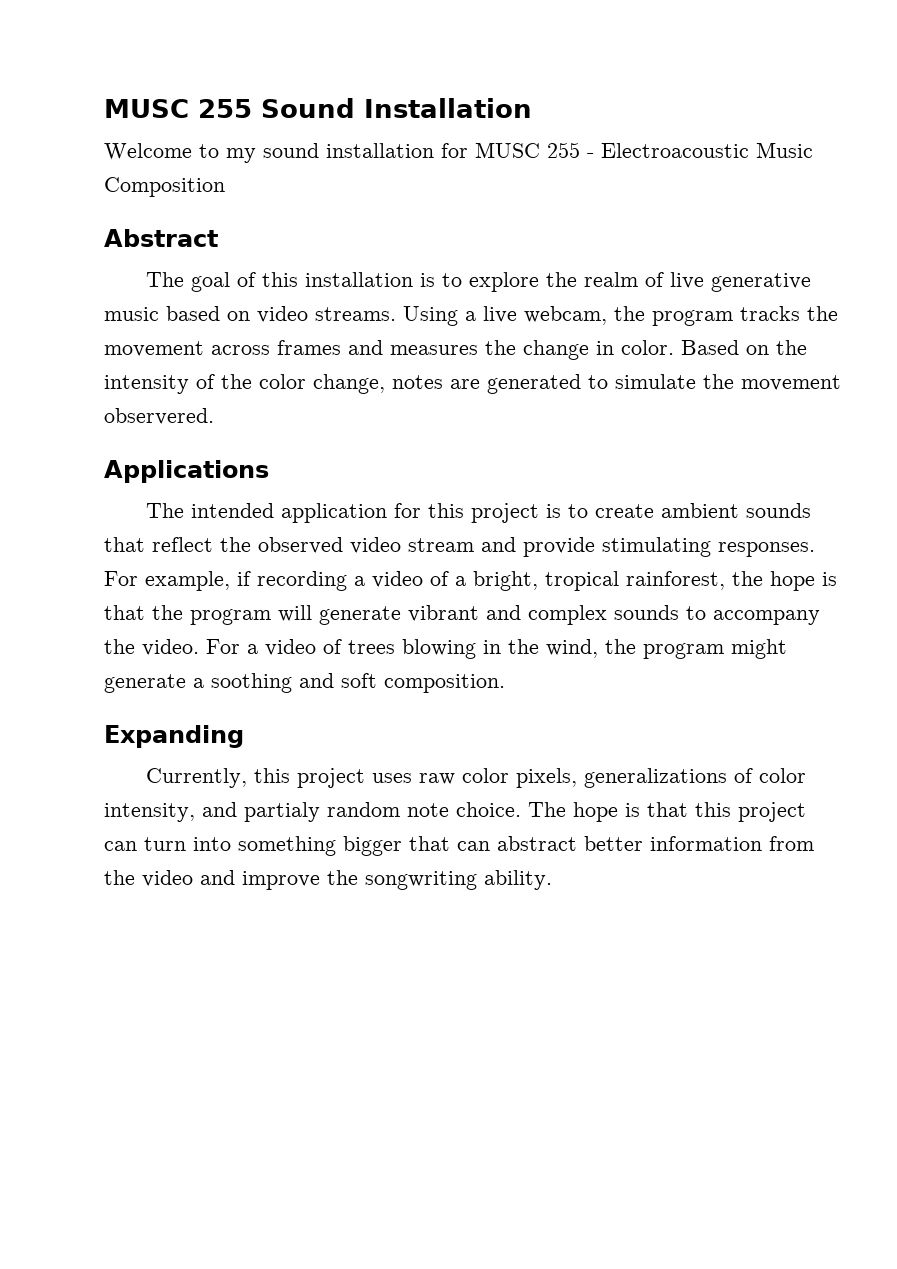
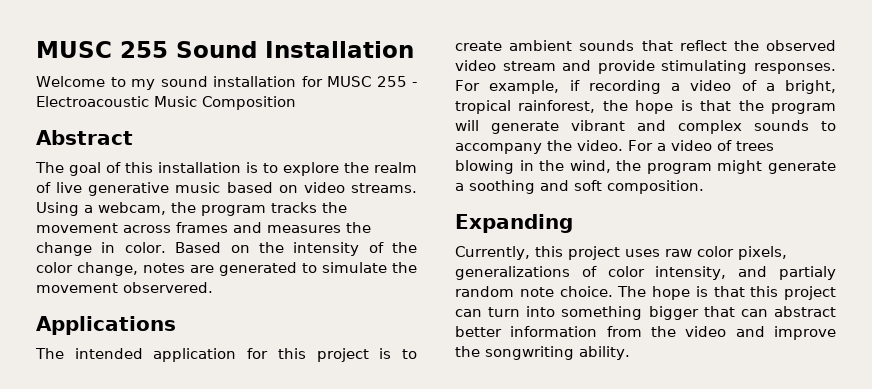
- Using a live webcam, the program tracks the movement across frames and measures the change in color.
+ Using a webcam, the program tracks the movement across frames and measures the change in color.

